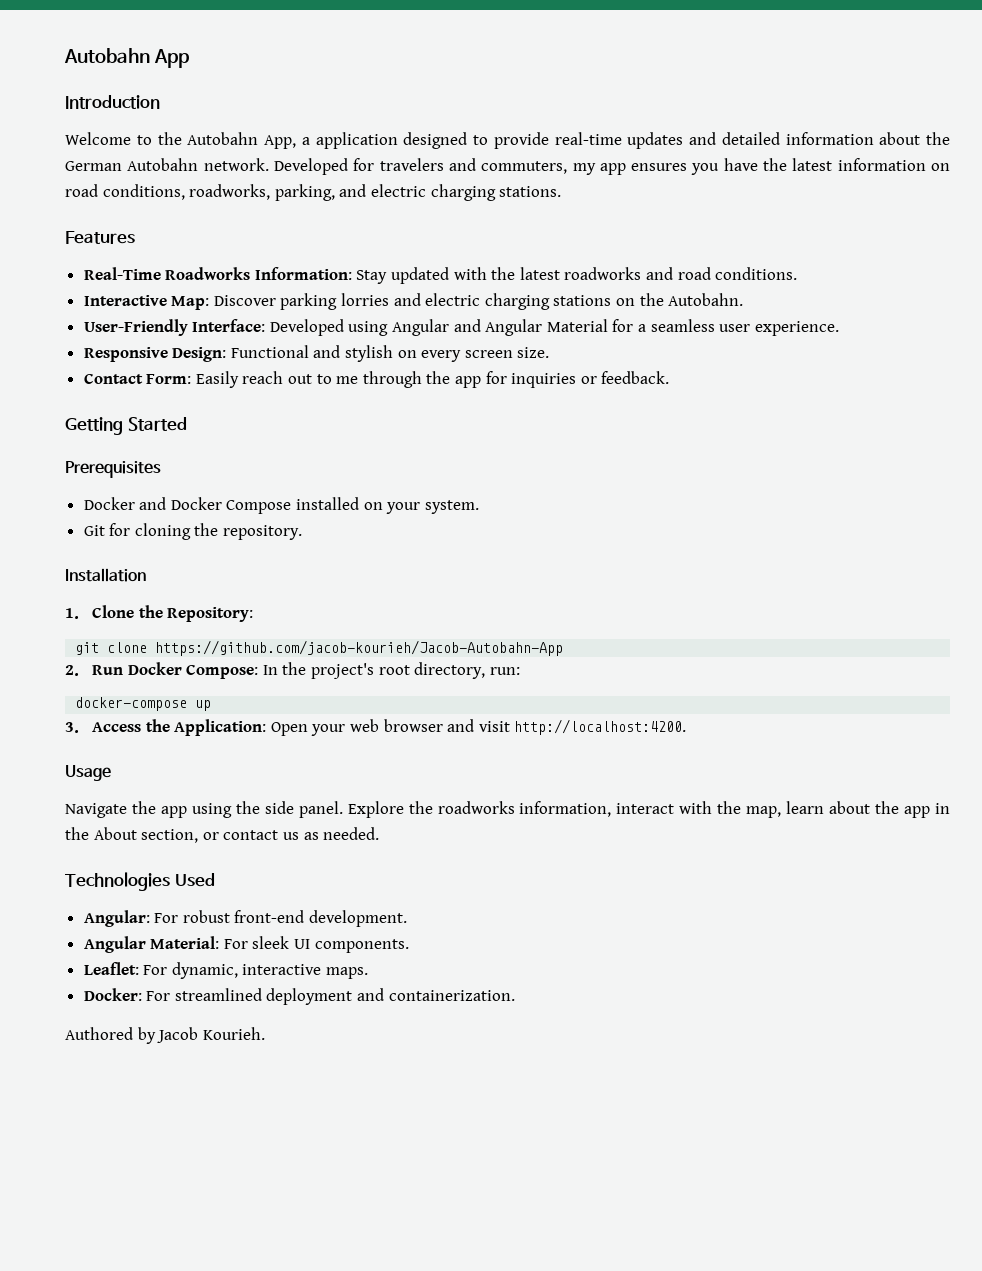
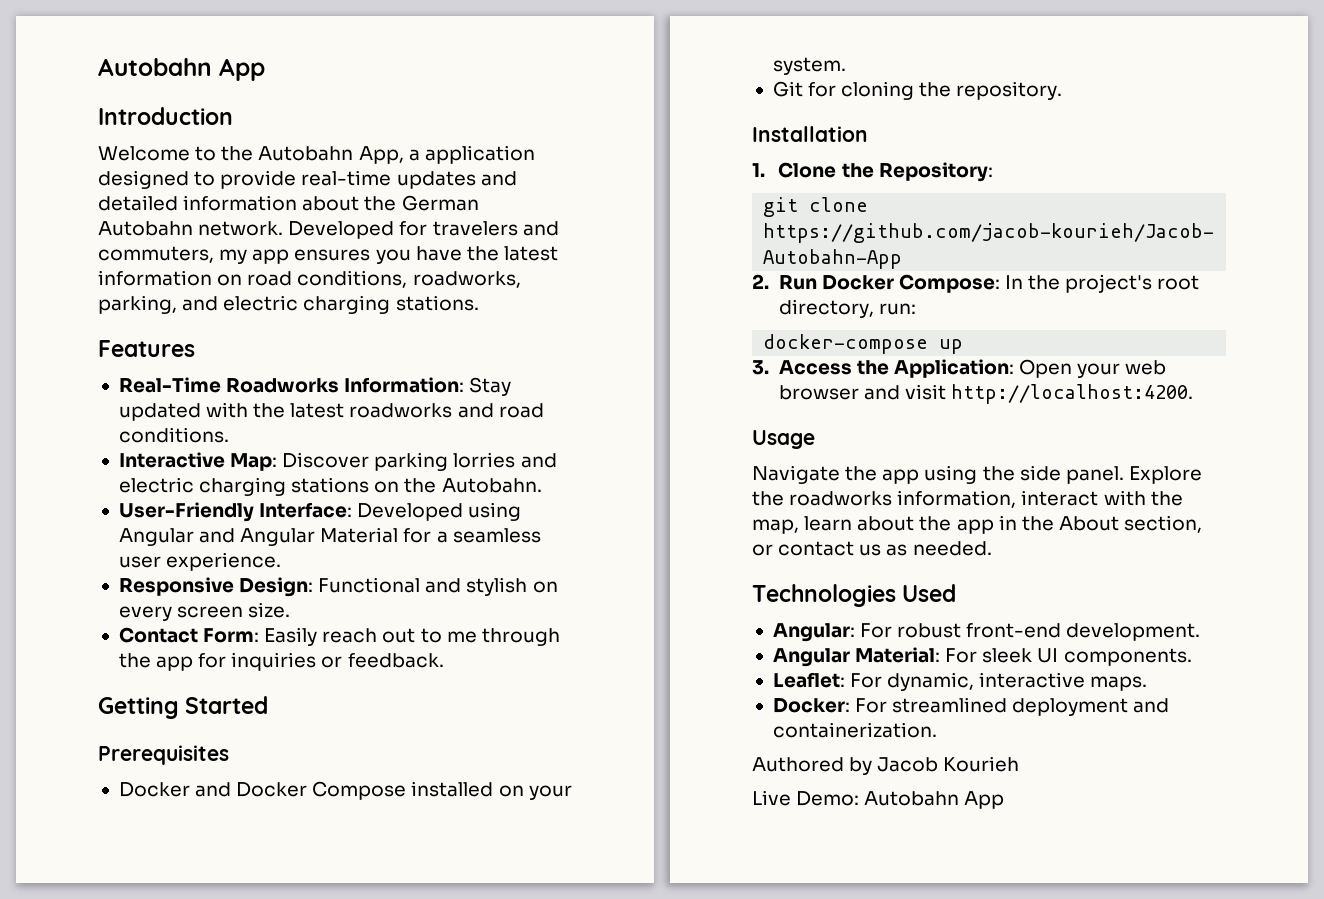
- Authored by Jacob Kourieh.
+ Authored by Jacob Kourieh
+ Live Demo: Autobahn App

